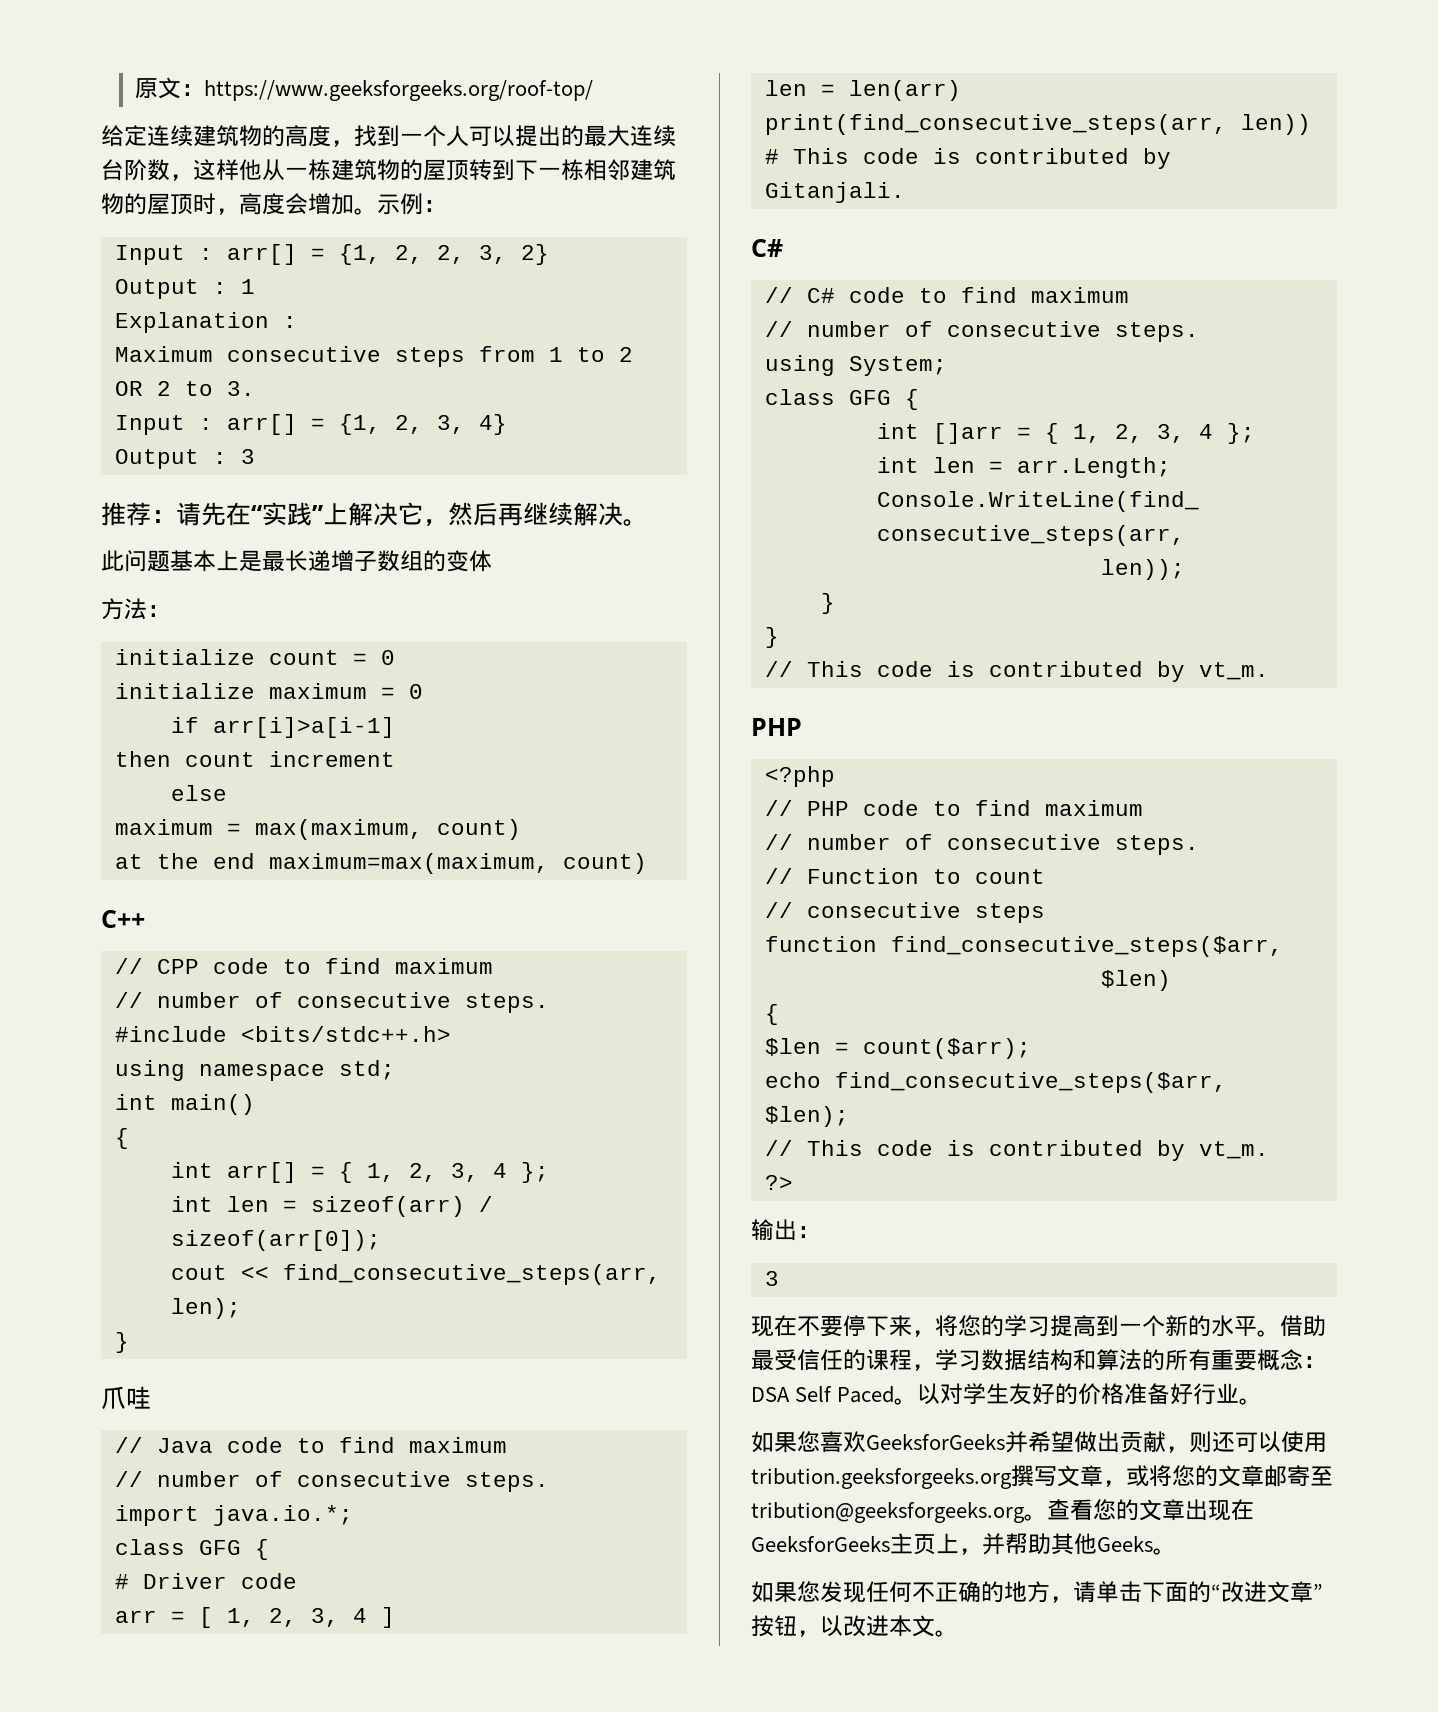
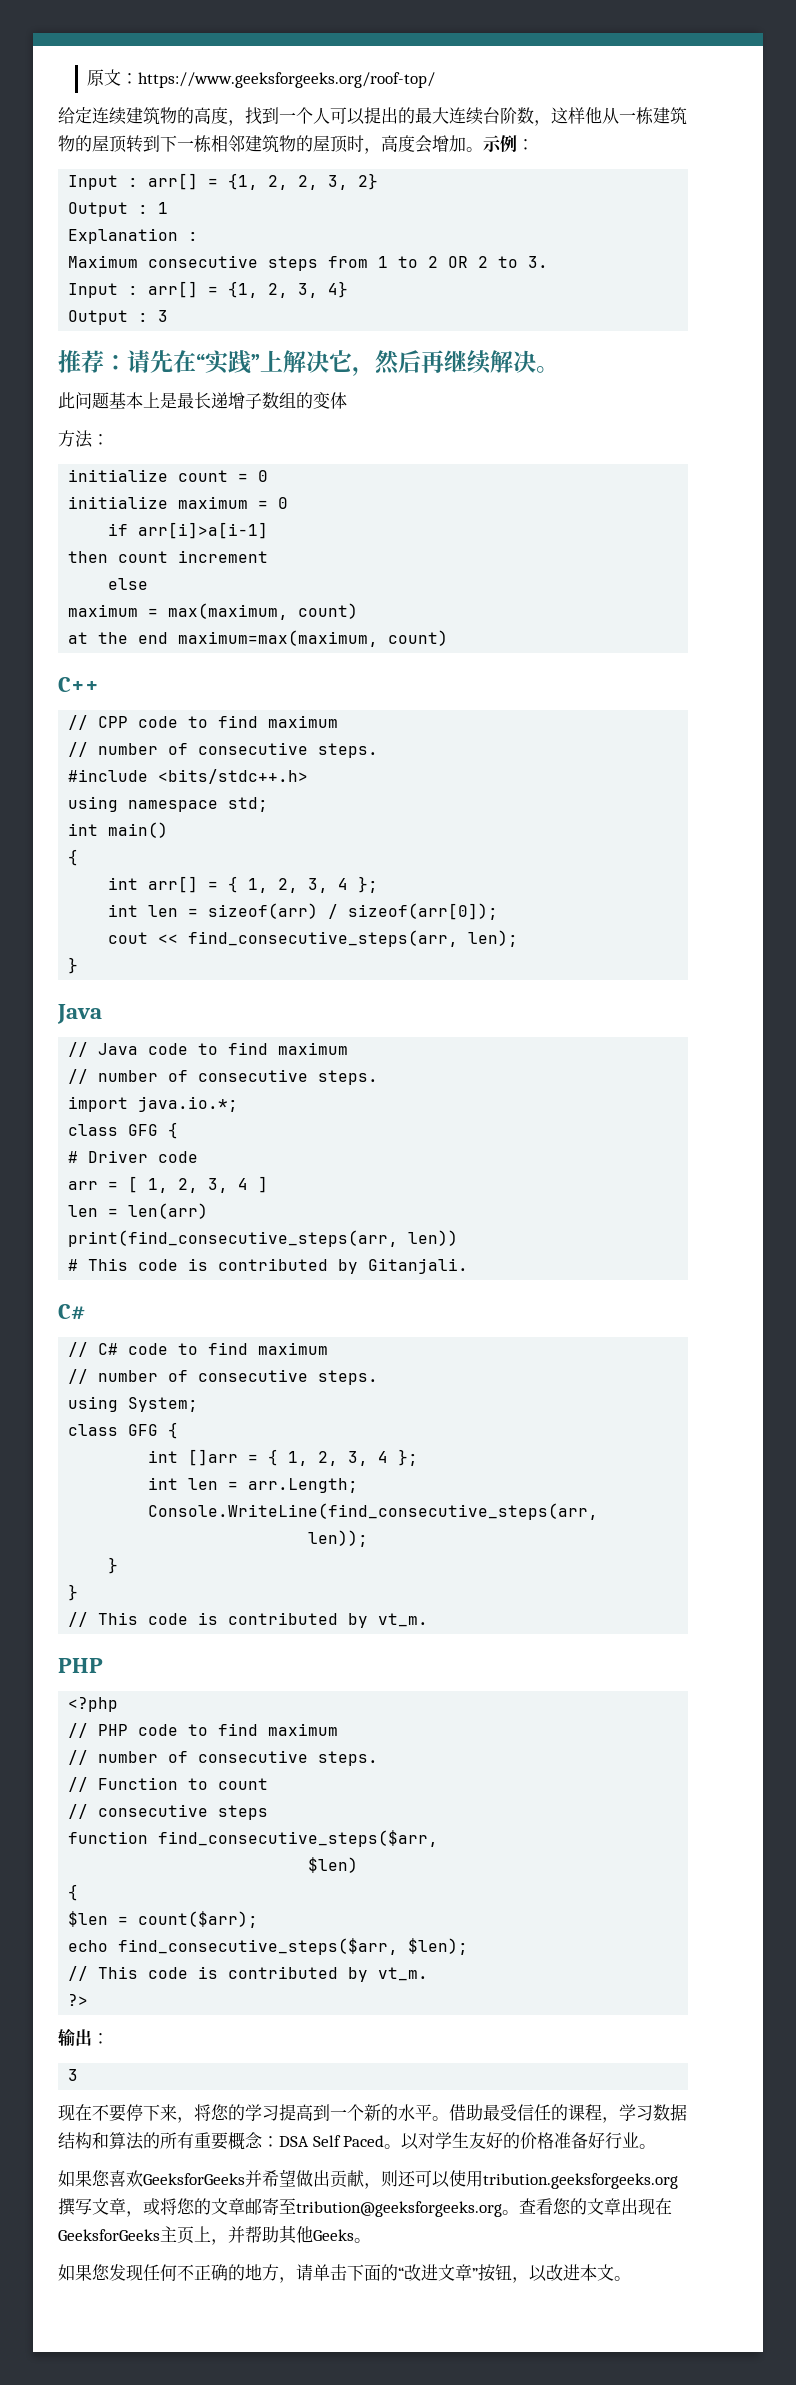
  cout << find_consecutive_steps(arr, len);
  }
- 爪哇
+ Java

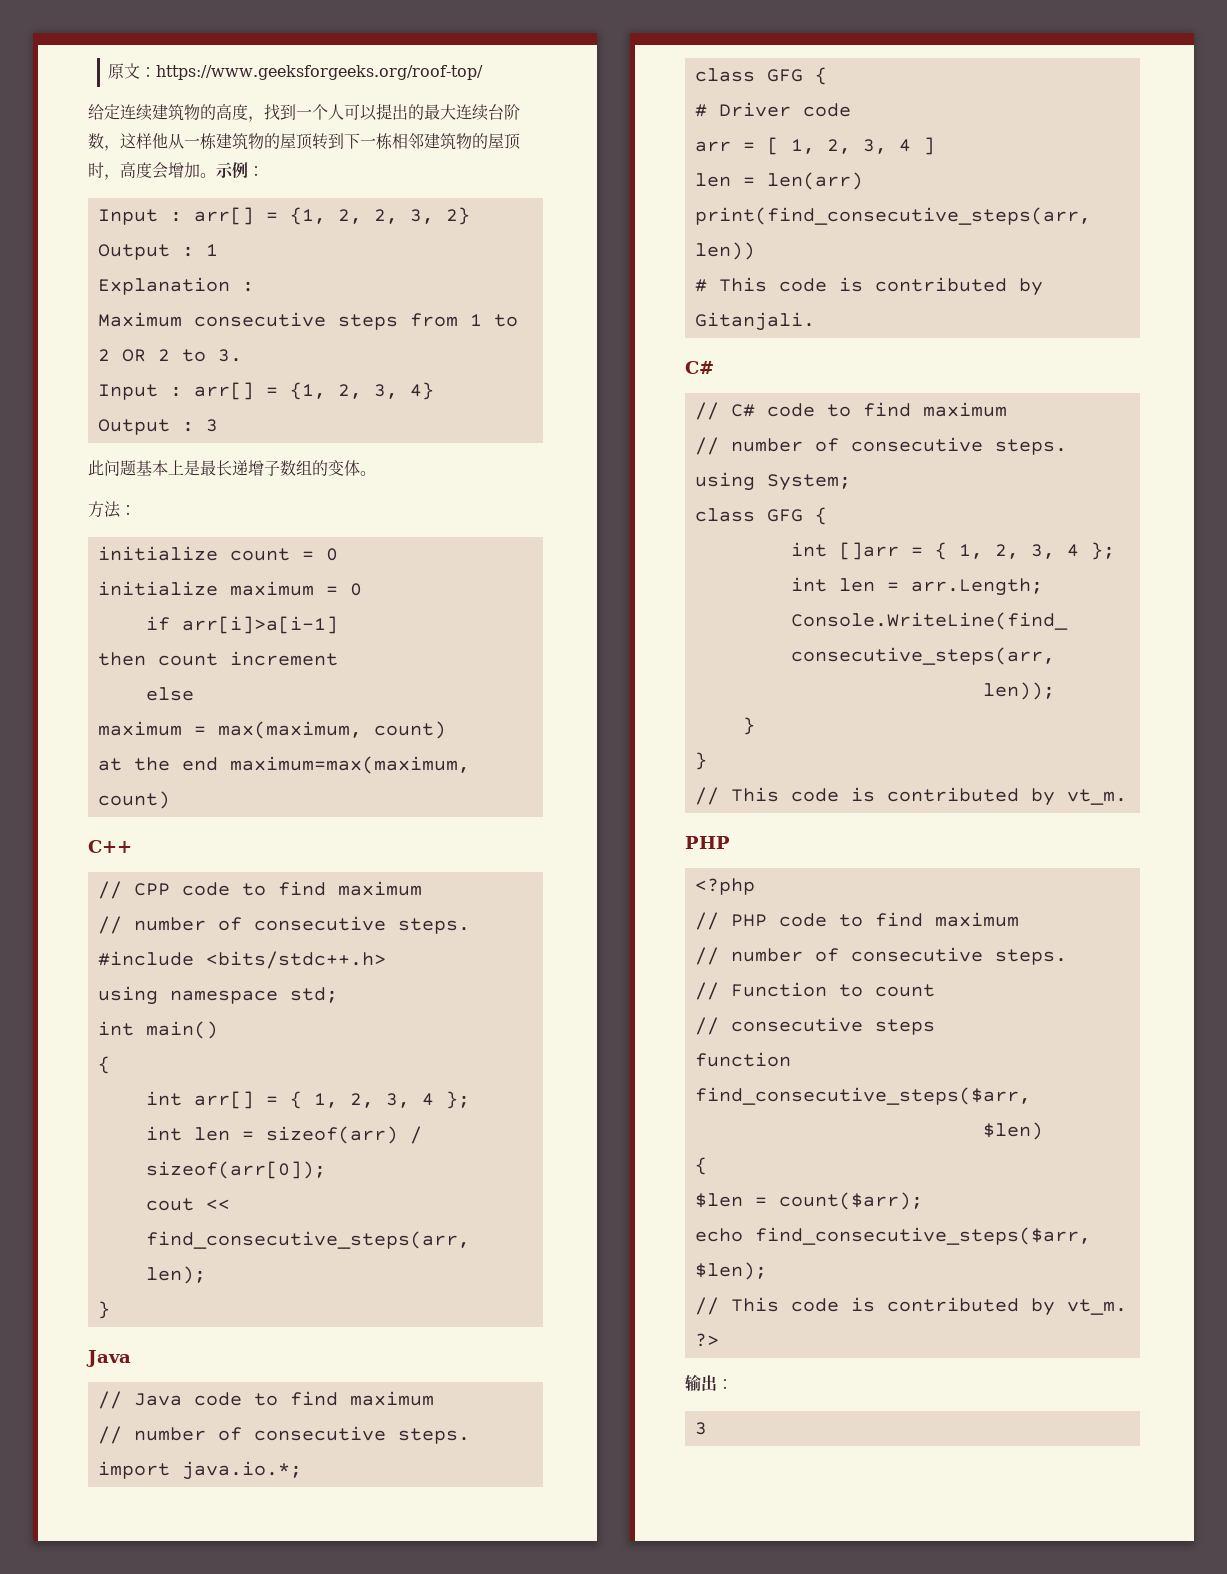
- 推荐：请先在“实践”上解决它，然后再继续解决。
- 此问题基本上是最长递增子数组的变体
+ 此问题基本上是最长递增子数组的变体。
- 现在不要停下来，将您的学习提高到一个新的水平。借助最受信任的课程，学习数据结构和算法的所有重要概念：DSA Self Paced。以对学生友好的价格准备好行业。
- 如果您喜欢GeeksforGeeks并希望做出贡献，则还可以使用tribution.geeksforgeeks.org撰写文章，或将您的文章邮寄至tribution@geeksforgeeks.org。查看您的文章出现在GeeksforGeeks主页上，并帮助其他Geeks。
- 如果您发现任何不正确的地方，请单击下面的“改进文章”按钮，以改进本文。

